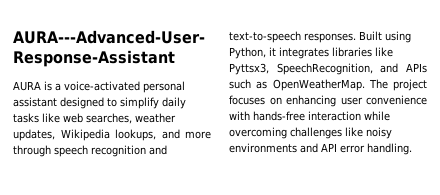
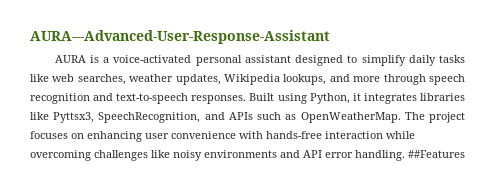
+ ##Features

